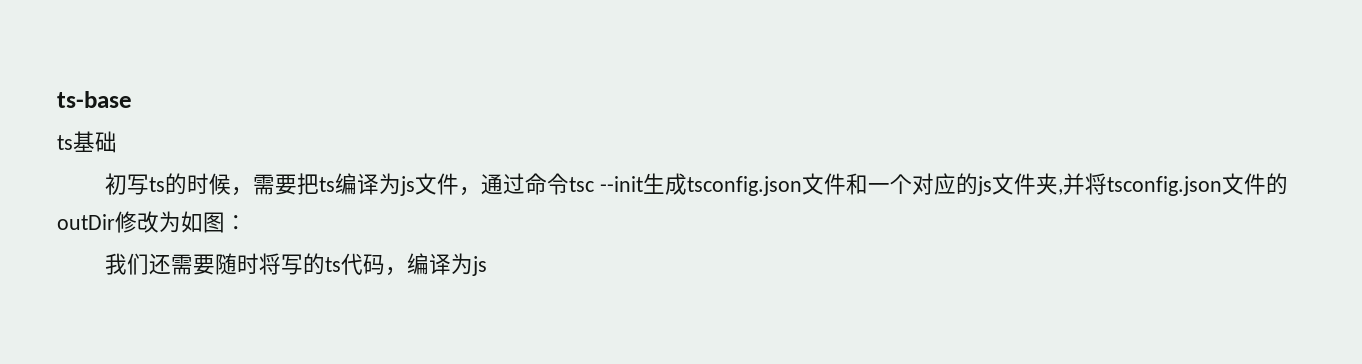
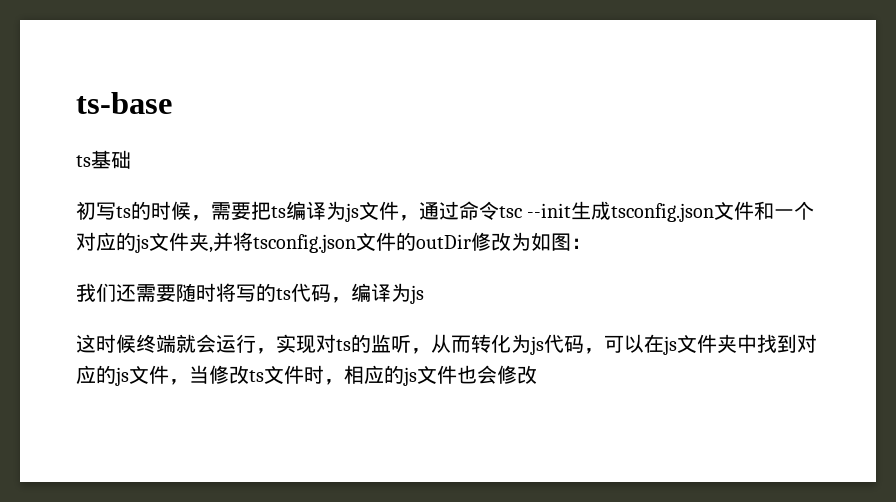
+ 这时候终端就会运行，实现对ts的监听，从而转化为js代码，可以在js文件夹中找到对应的js文件，当修改ts文件时，相应的js文件也会修改

